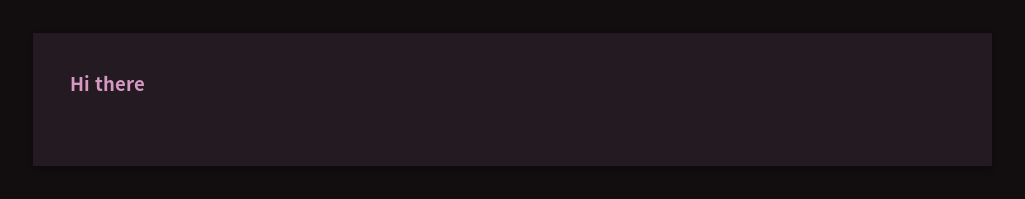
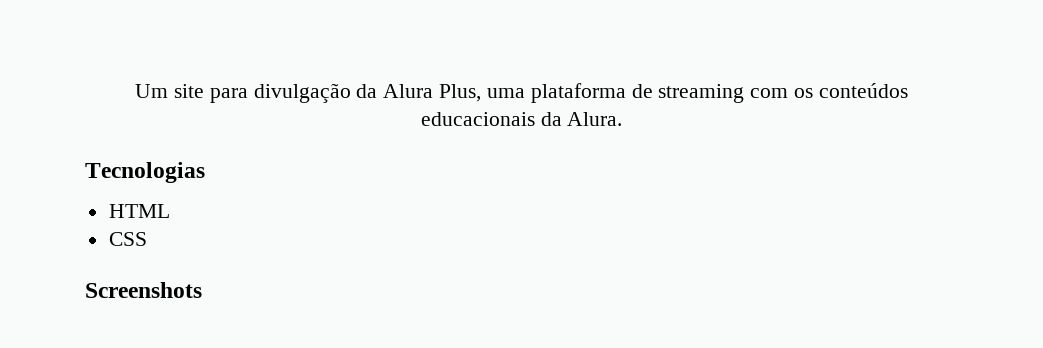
- Hi there
+ Um site para divulgação da Alura Plus, uma plataforma de streaming com os conteúdos educacionais da Alura.
+ Tecnologias
+ HTML
+ CSS
+ Screenshots

